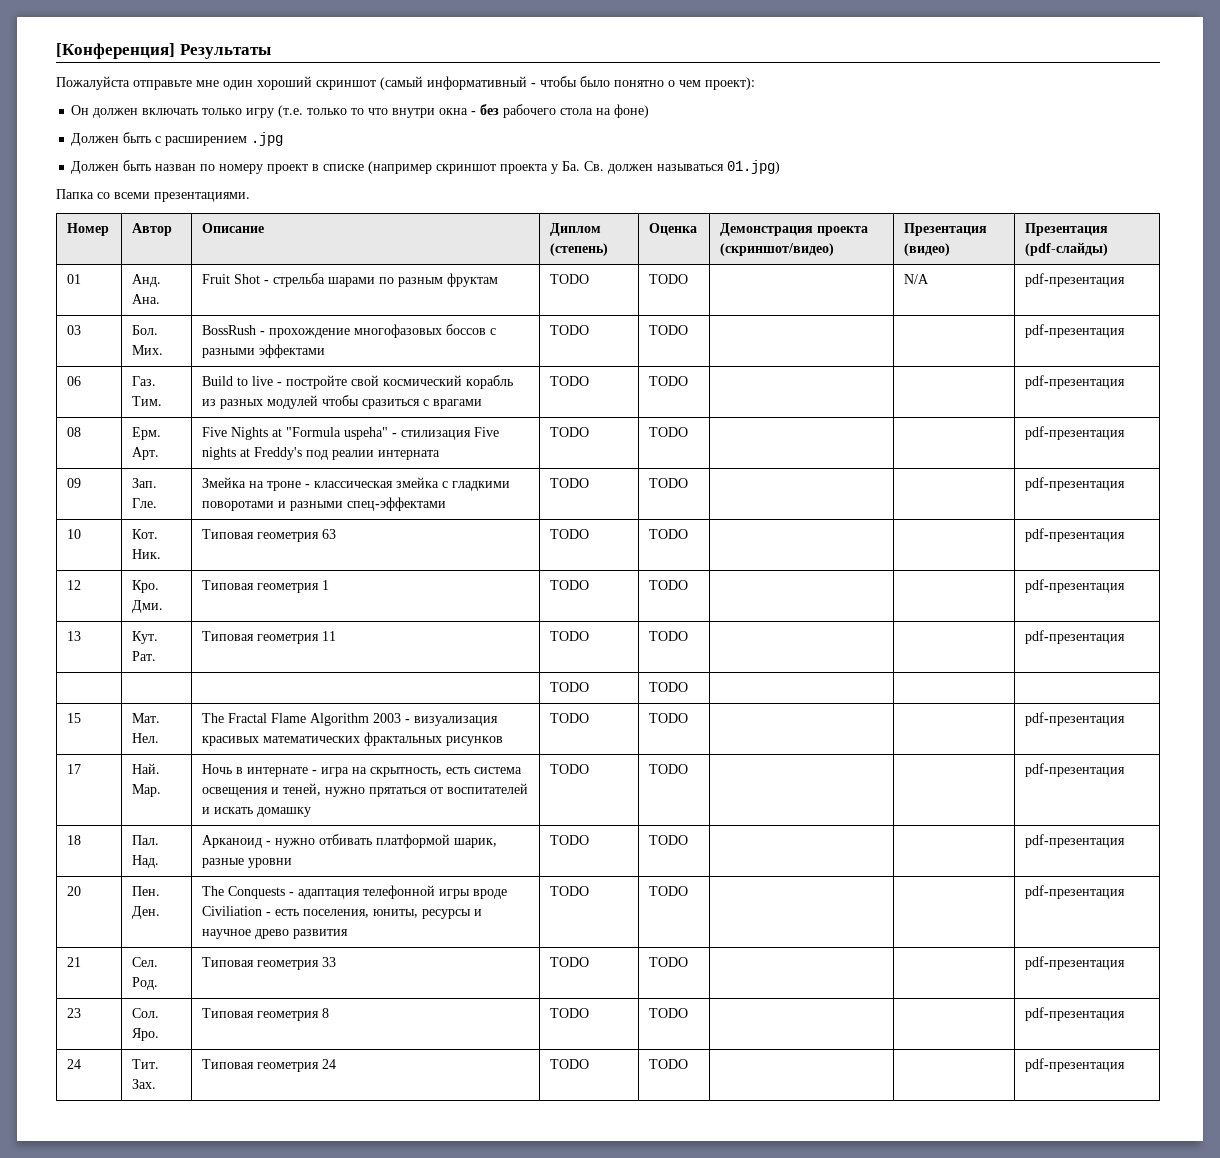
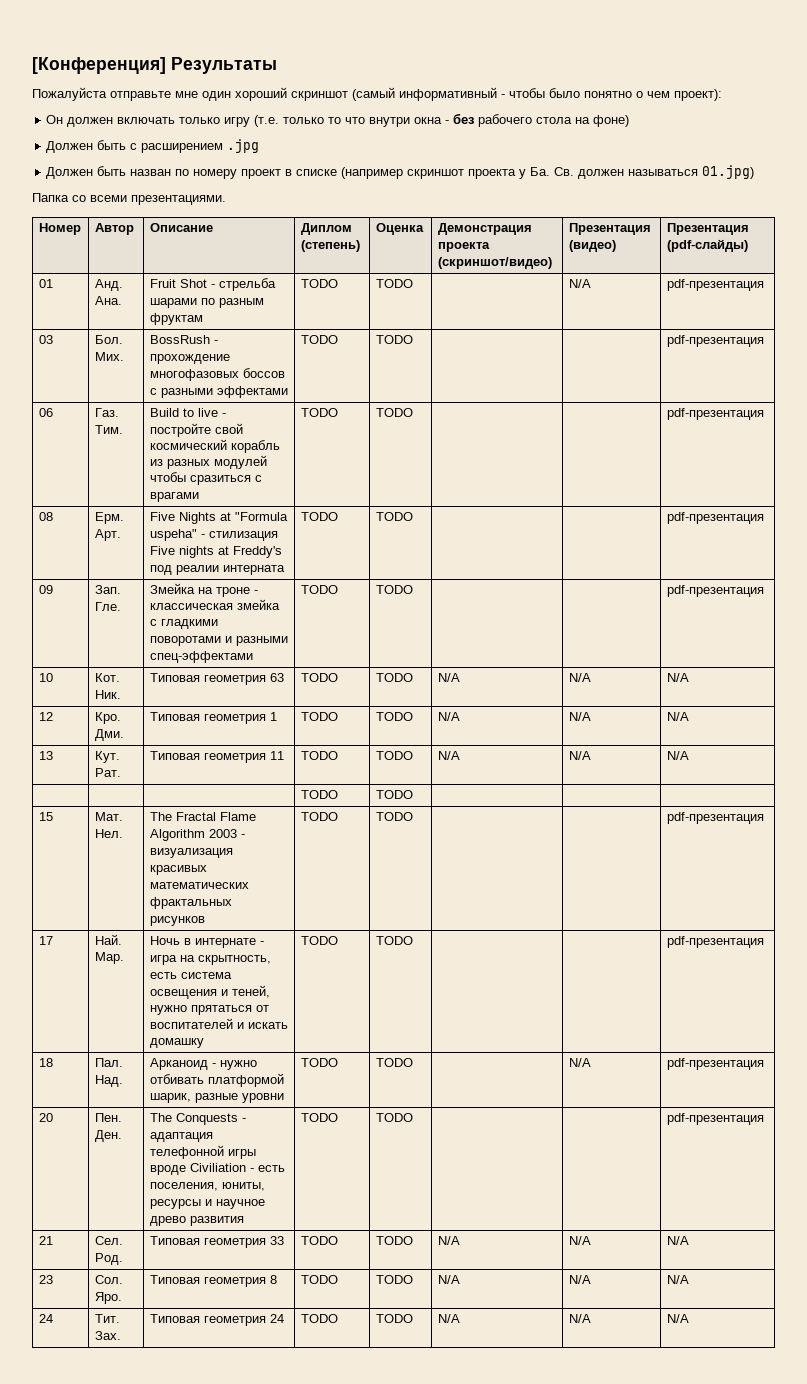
- 10 | Кот. Ник. | Типовая геометрия 63 | TODO | TODO | | | pdf-презентация
+ 10 | Кот. Ник. | Типовая геометрия 63 | TODO | TODO | N/A | N/A | N/A
- 12 | Кро. Дми. | Типовая геометрия 1 | TODO | TODO | | | pdf-презентация
+ 12 | Кро. Дми. | Типовая геометрия 1 | TODO | TODO | N/A | N/A | N/A
- 13 | Кут. Рат. | Типовая геометрия 11 | TODO | TODO | | | pdf-презентация
+ 13 | Кут. Рат. | Типовая геометрия 11 | TODO | TODO | N/A | N/A | N/A
- 18 | Пал. Над. | Арканоид - нужно отбивать платформой шарик, разные уровни | TODO | TODO | | | pdf-презентация
+ 18 | Пал. Над. | Арканоид - нужно отбивать платформой шарик, разные уровни | TODO | TODO | | N/A | pdf-презентация
- 21 | Сел. Род. | Типовая геометрия 33 | TODO | TODO | | | pdf-презентация
+ 21 | Сел. Род. | Типовая геометрия 33 | TODO | TODO | N/A | N/A | N/A
- 23 | Сол. Яро. | Типовая геометрия 8 | TODO | TODO | | | pdf-презентация
+ 23 | Сол. Яро. | Типовая геометрия 8 | TODO | TODO | N/A | N/A | N/A
- 24 | Тит. Зах. | Типовая геометрия 24 | TODO | TODO | | | pdf-презентация
+ 24 | Тит. Зах. | Типовая геометрия 24 | TODO | TODO | N/A | N/A | N/A

